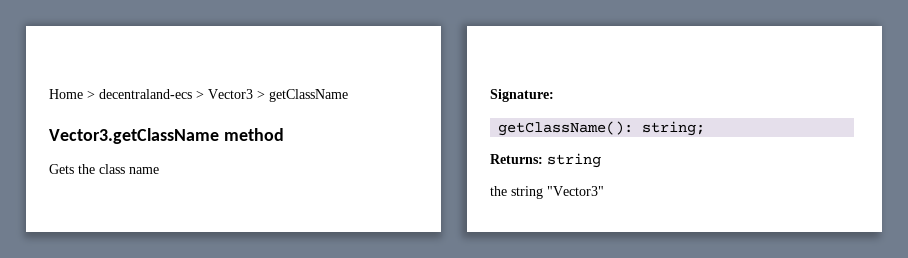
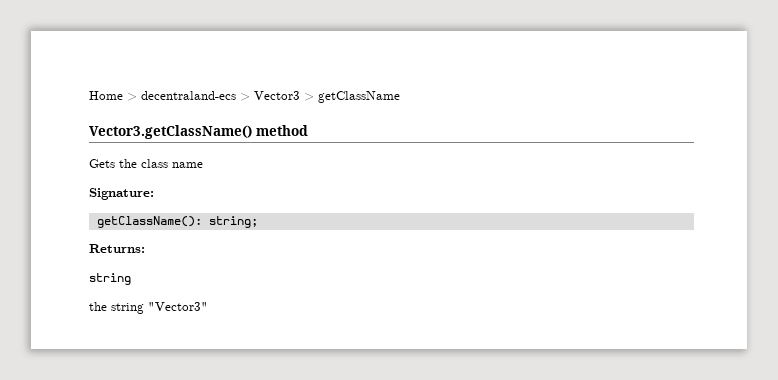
- Vector3.getClassName method
+ Vector3.getClassName() method
- Returns: string
+ Returns:
+ string

